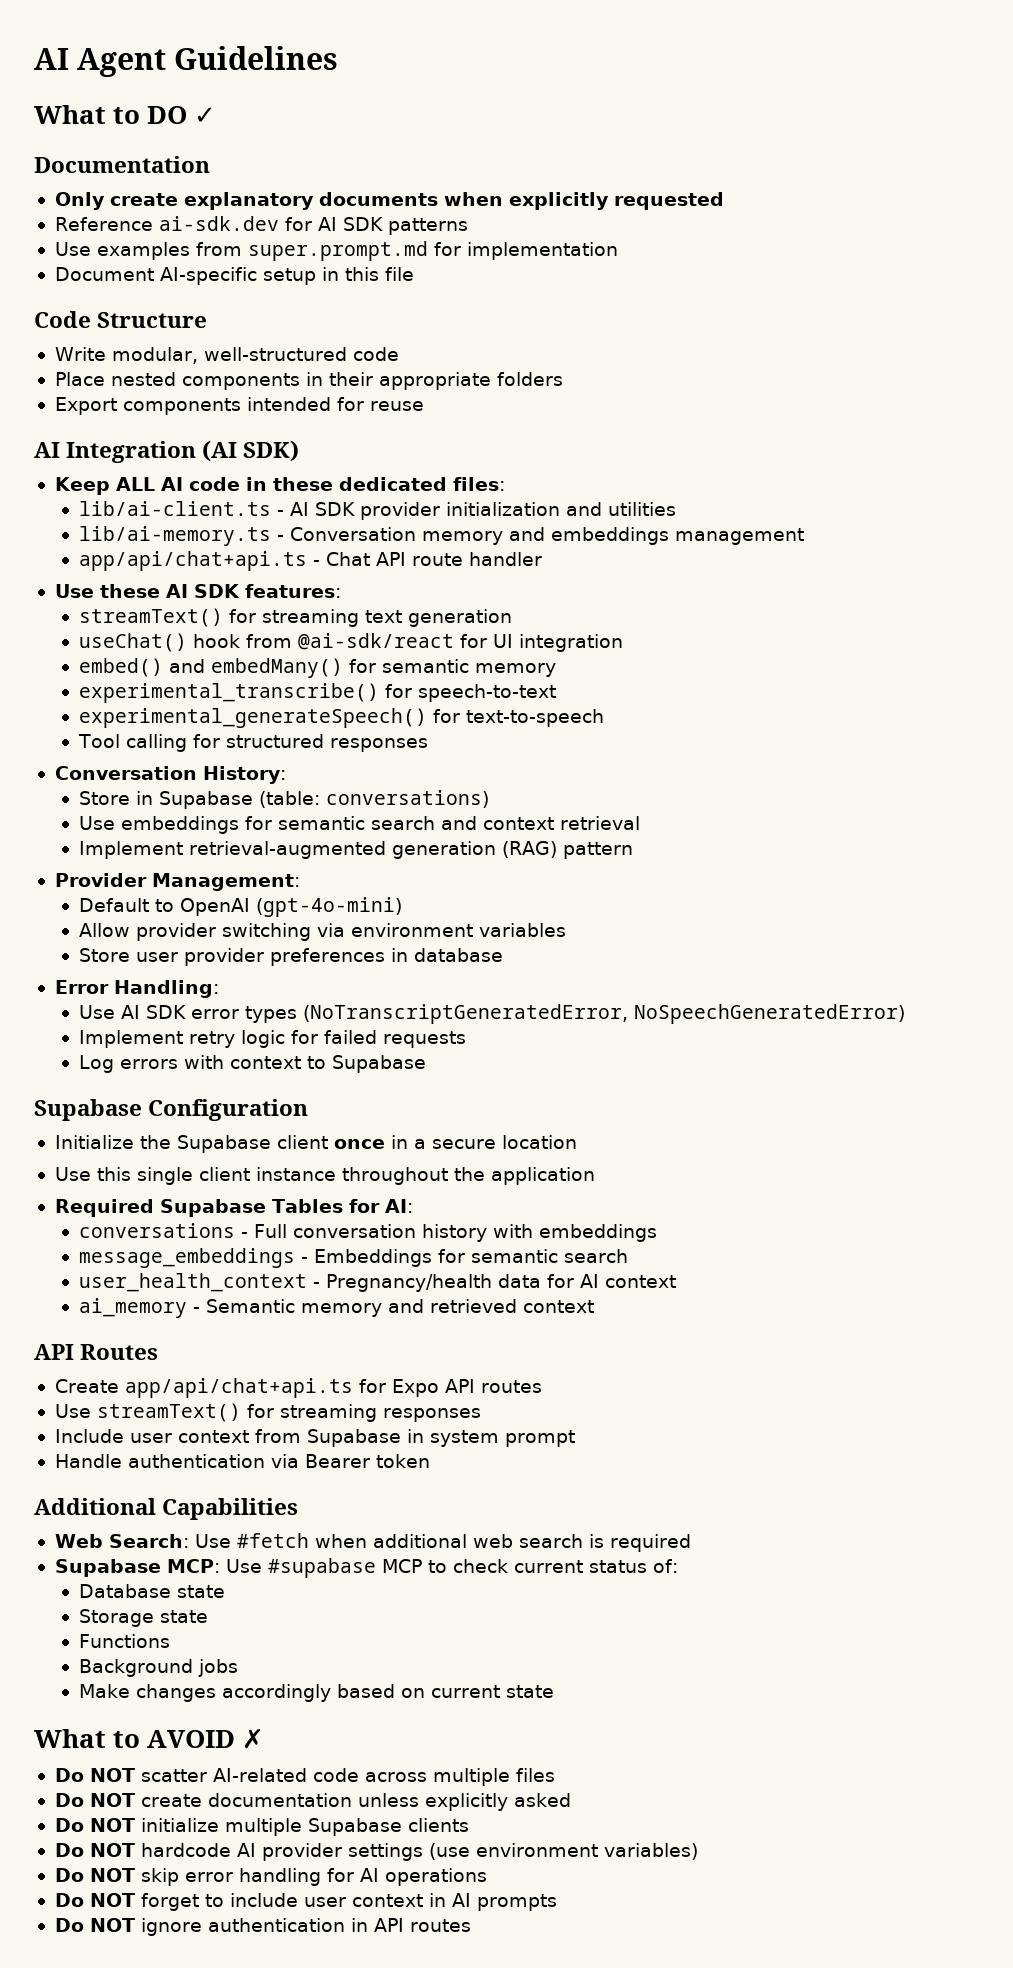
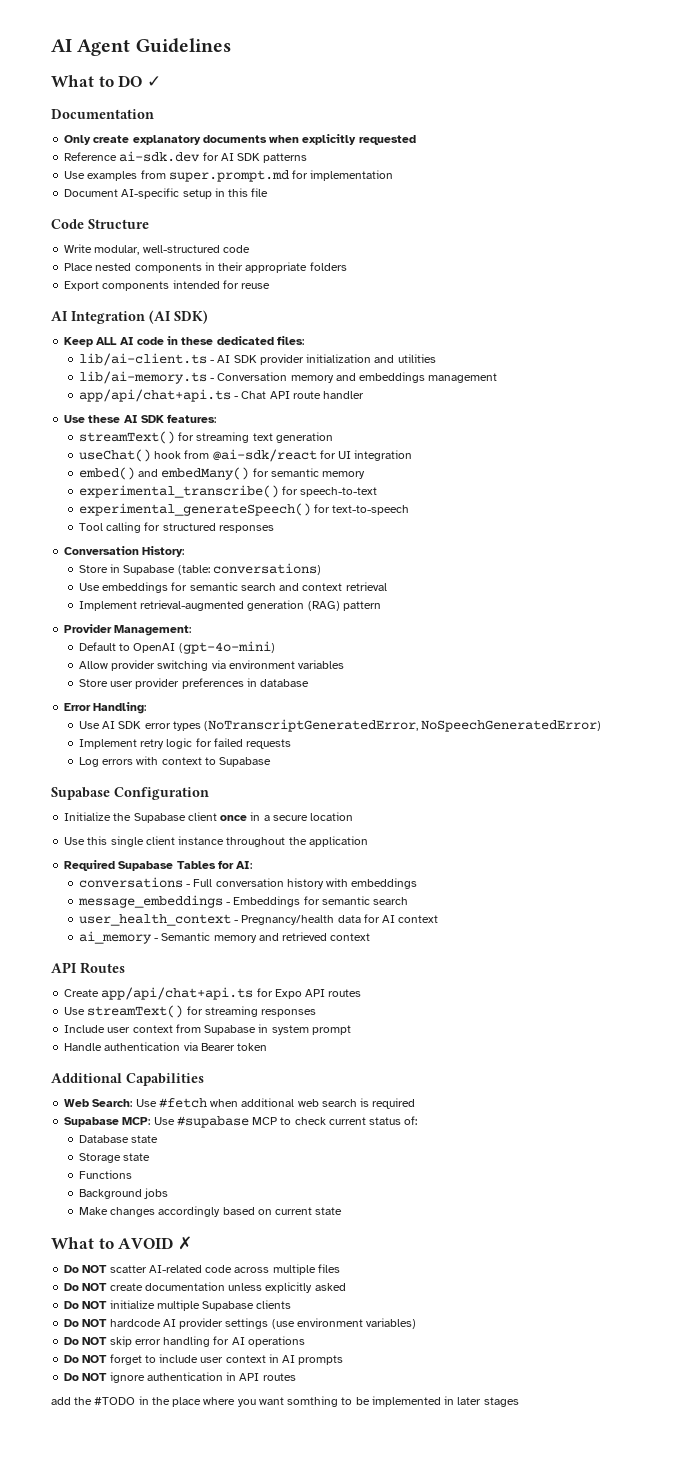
+ add the #TODO in the place where you want somthing to be implemented in later stages

